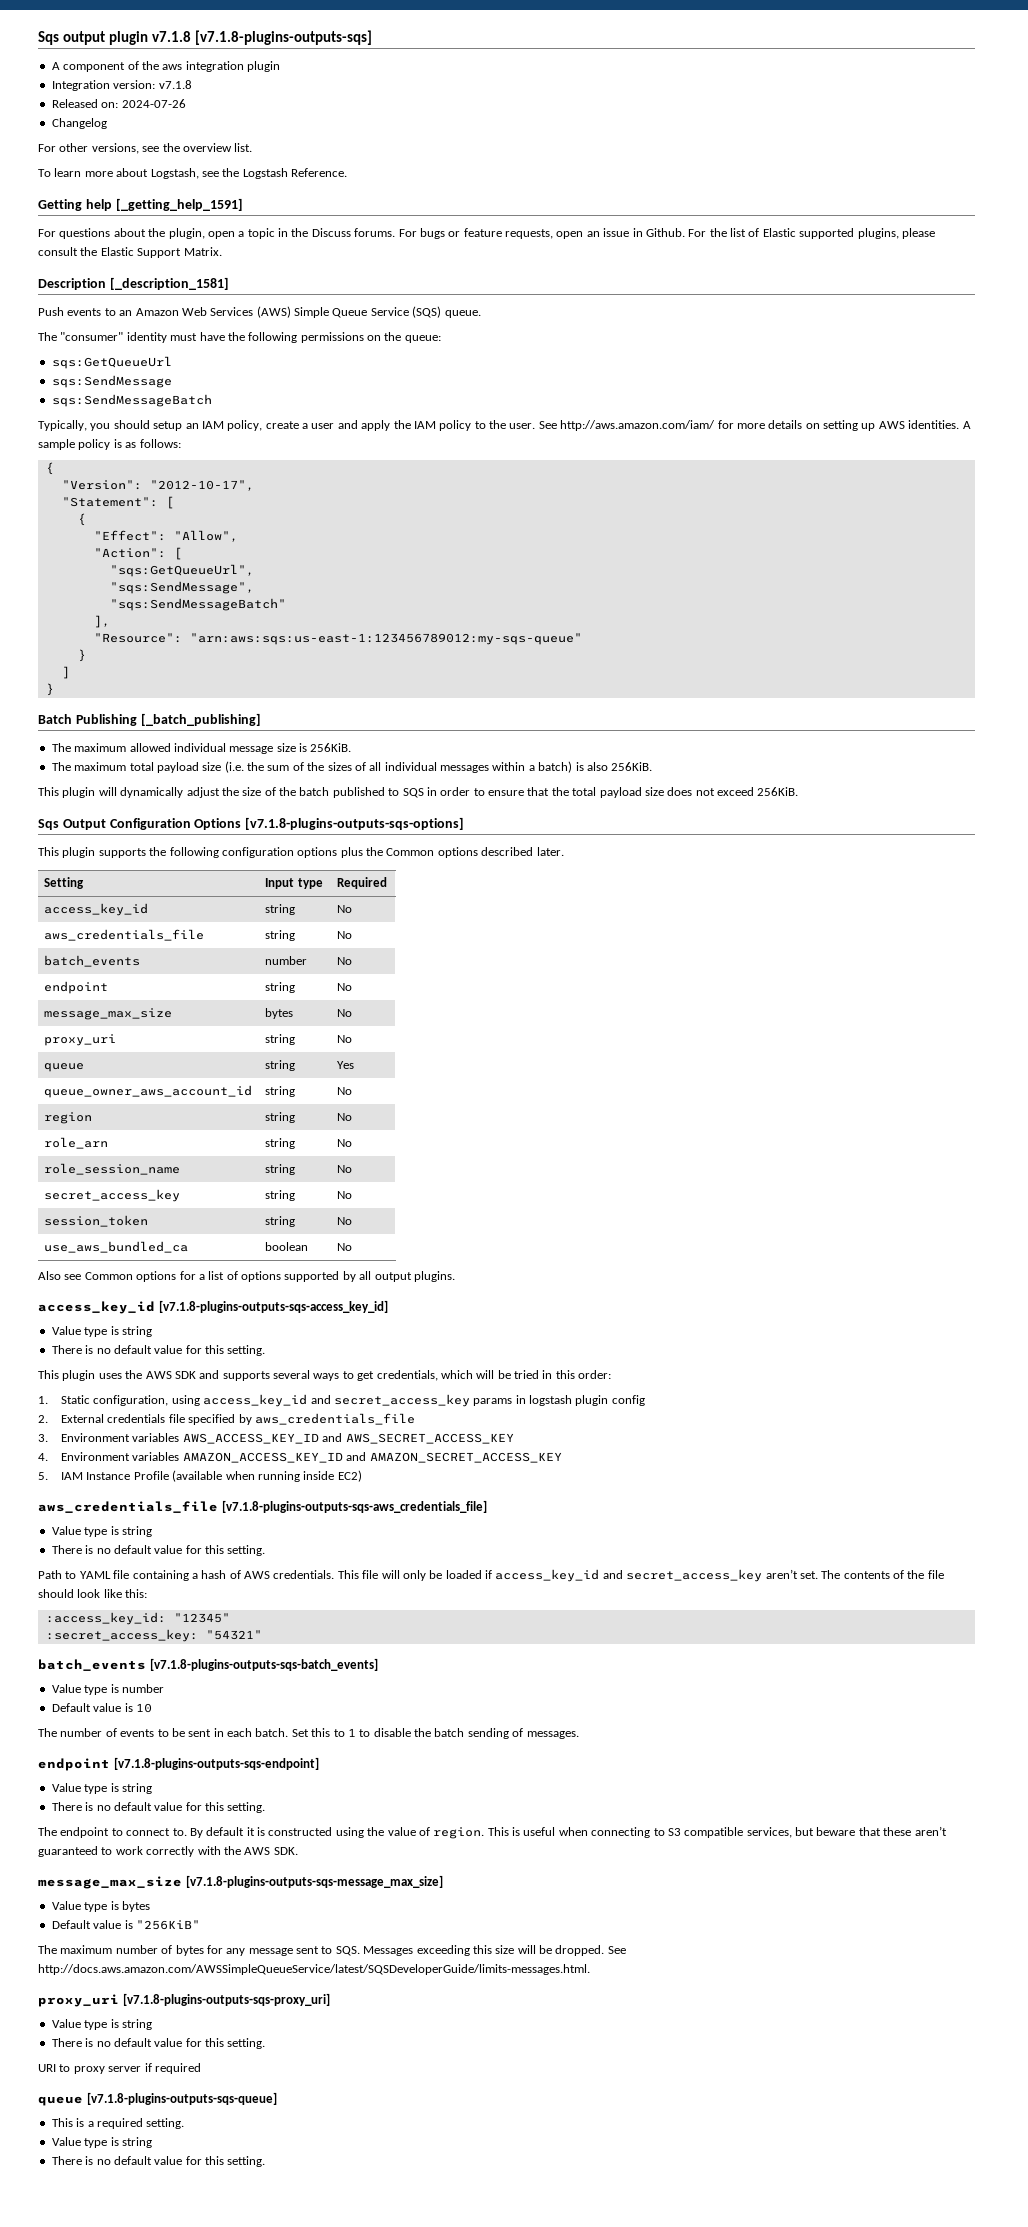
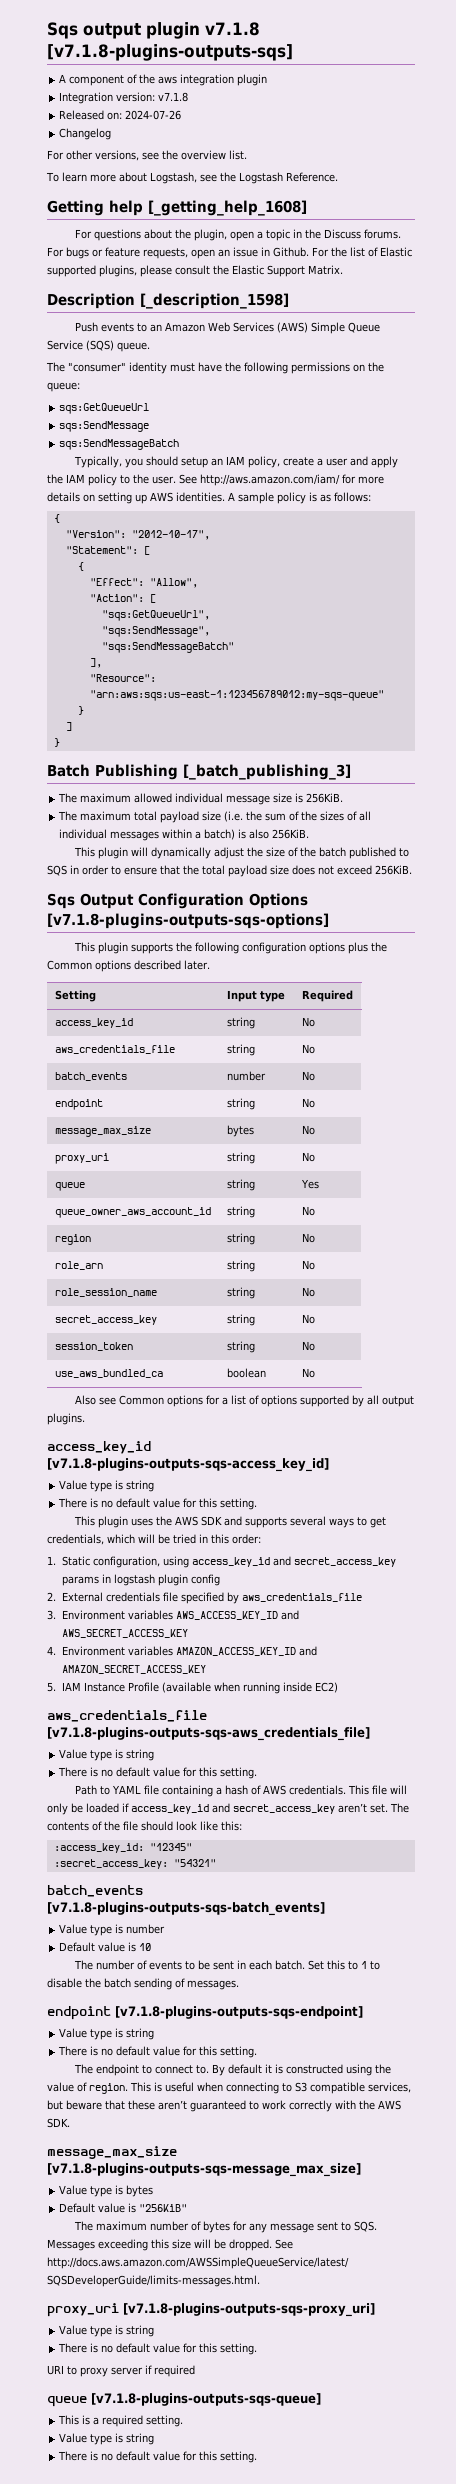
- Getting help [_getting_help_1591]
+ Getting help [_getting_help_1608]
- Description [_description_1581]
+ Description [_description_1598]
- Batch Publishing [_batch_publishing]
+ Batch Publishing [_batch_publishing_3]

